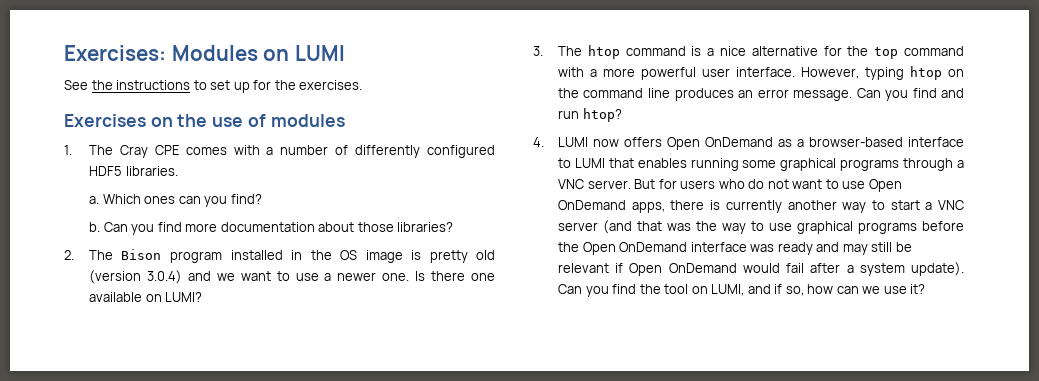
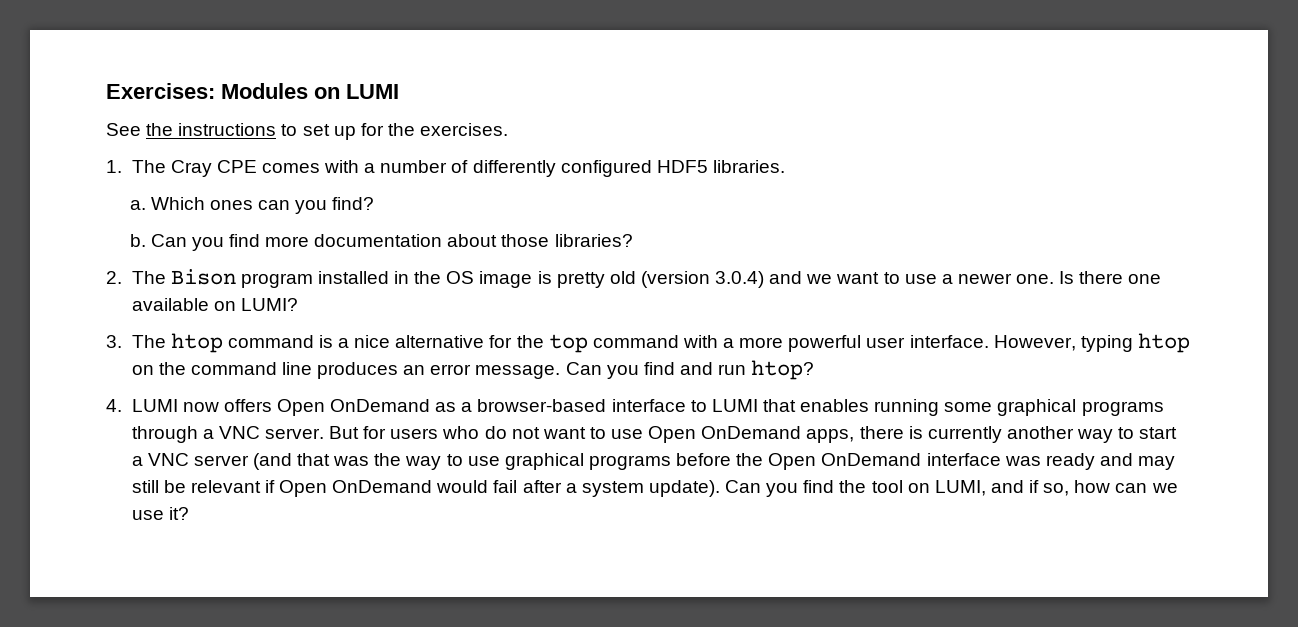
- Exercises on the use of modules

